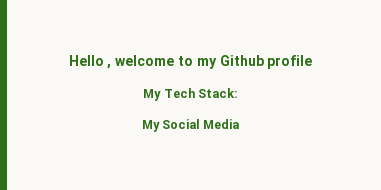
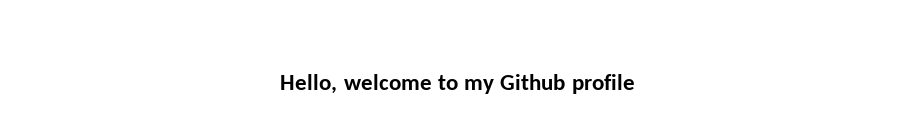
- Hello , welcome to my Github profile
+ Hello, welcome to my Github profile
- My Tech Stack:
- My Social Media

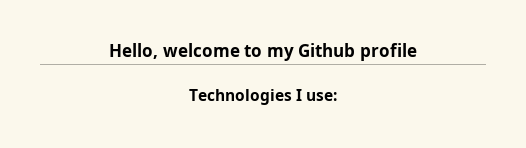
+ Technologies I use:

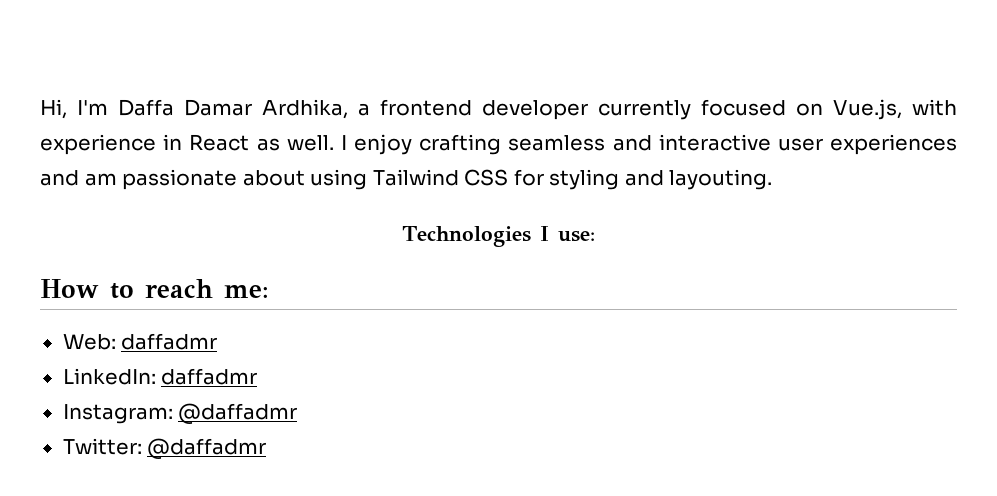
- Hello, welcome to my Github profile
+ Hi, I'm Daffa Damar Ardhika, a frontend developer currently focused on Vue.js, with experience in React as well. I enjoy crafting seamless and interactive user experiences and am passionate about using Tailwind CSS for styling and layouting.
  Technologies I use:
+ How to reach me:
+ Web: daffadmr
+ LinkedIn: daffadmr
+ Instagram: @daffadmr
+ Twitter: @daffadmr

